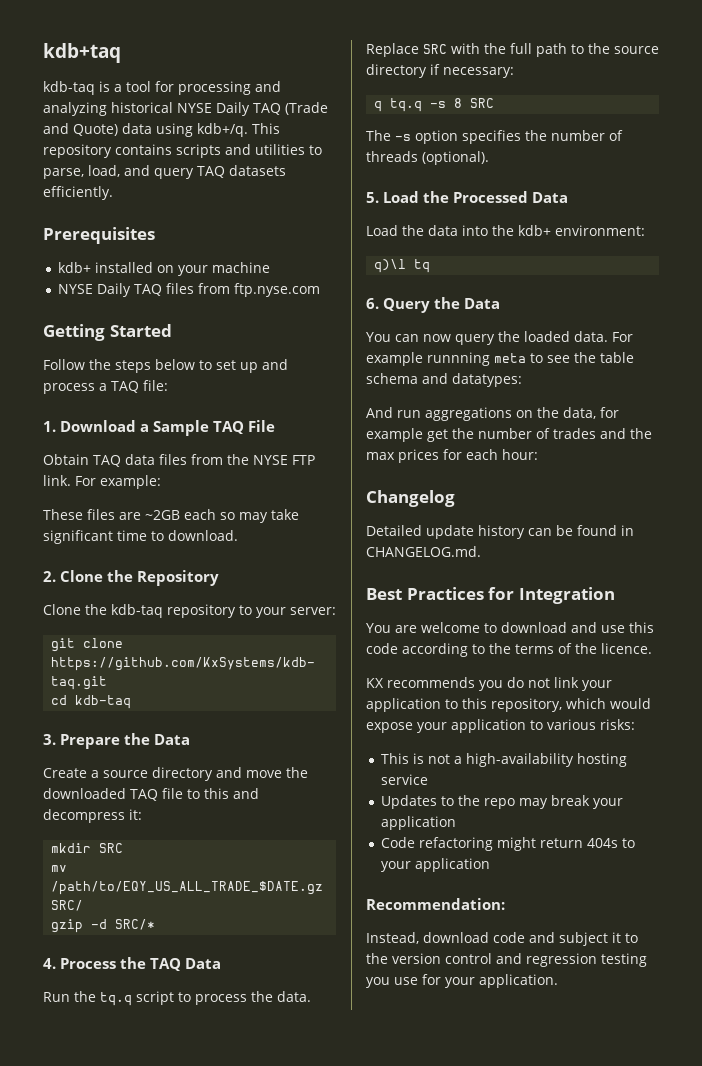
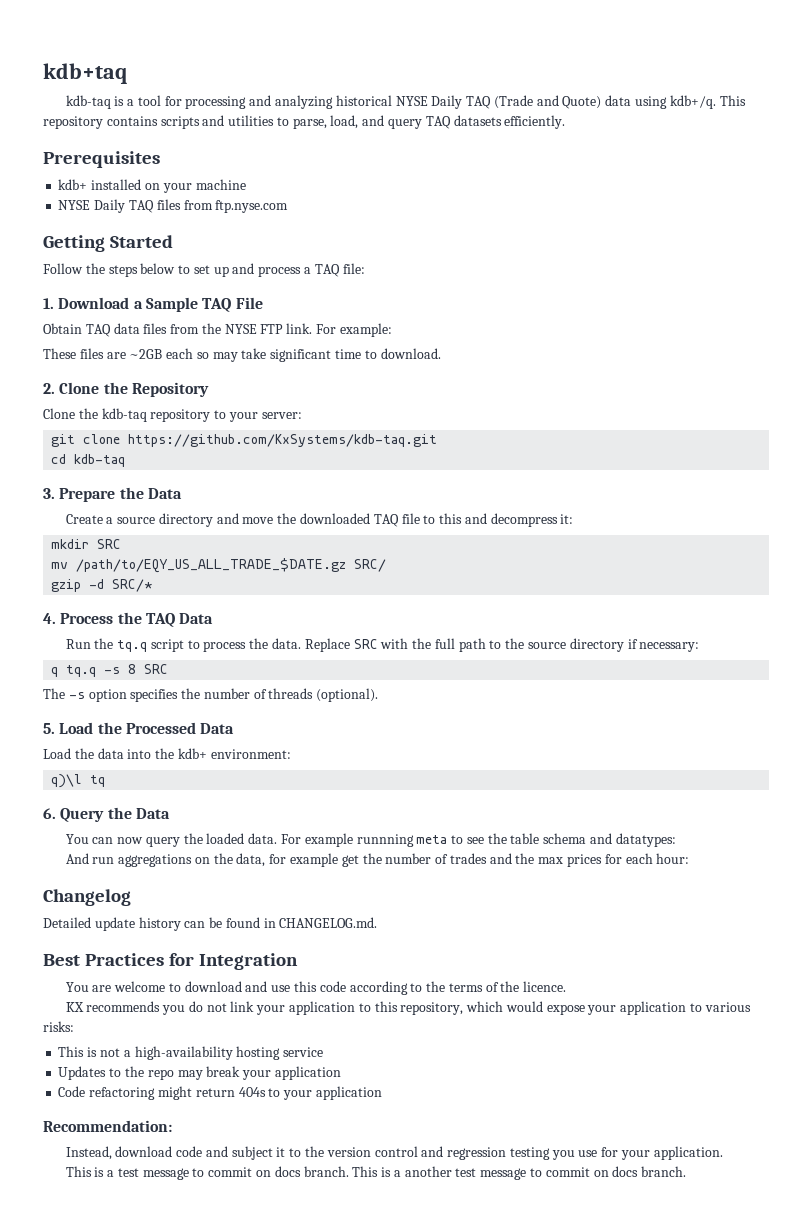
+ This is a test message to commit on docs branch. This is a another test message to commit on docs branch.

